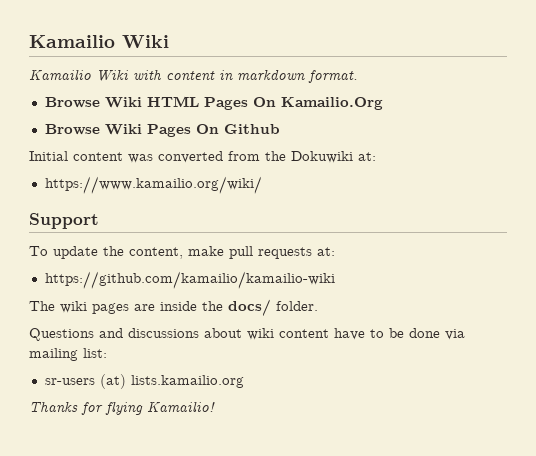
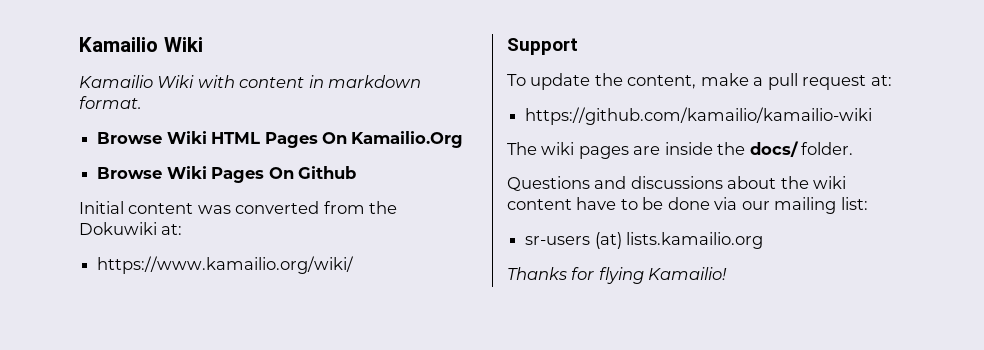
- To update the content, make pull requests at:
+ To update the content, make a pull request at:
- Questions and discussions about wiki content have to be done via mailing list:
+ Questions and discussions about the wiki content have to be done via our mailing list:

